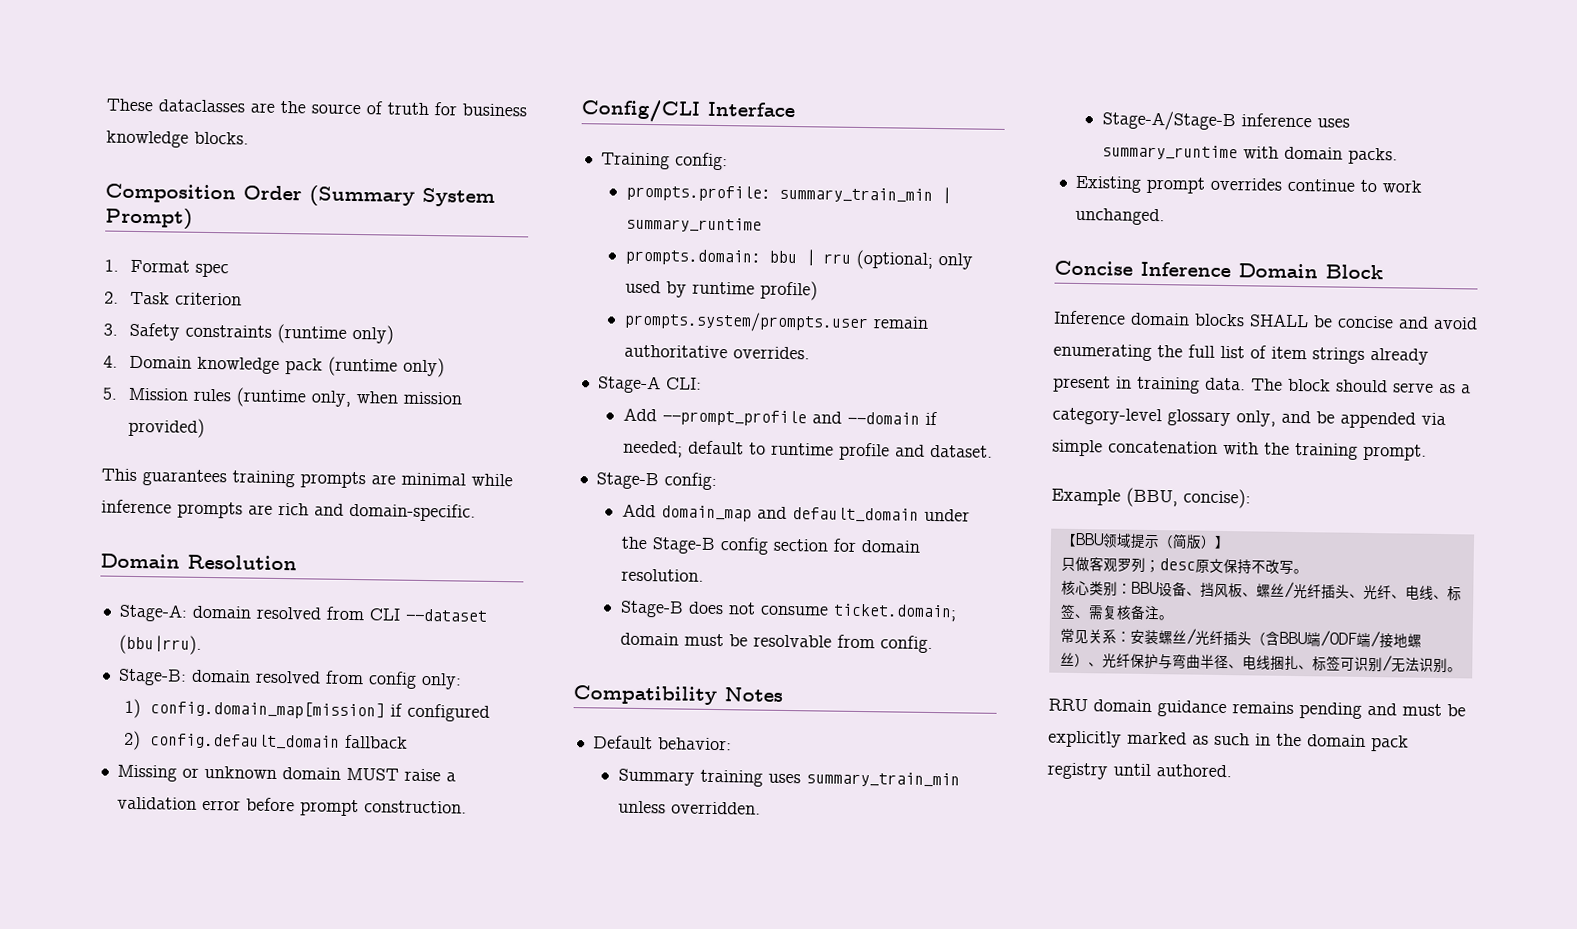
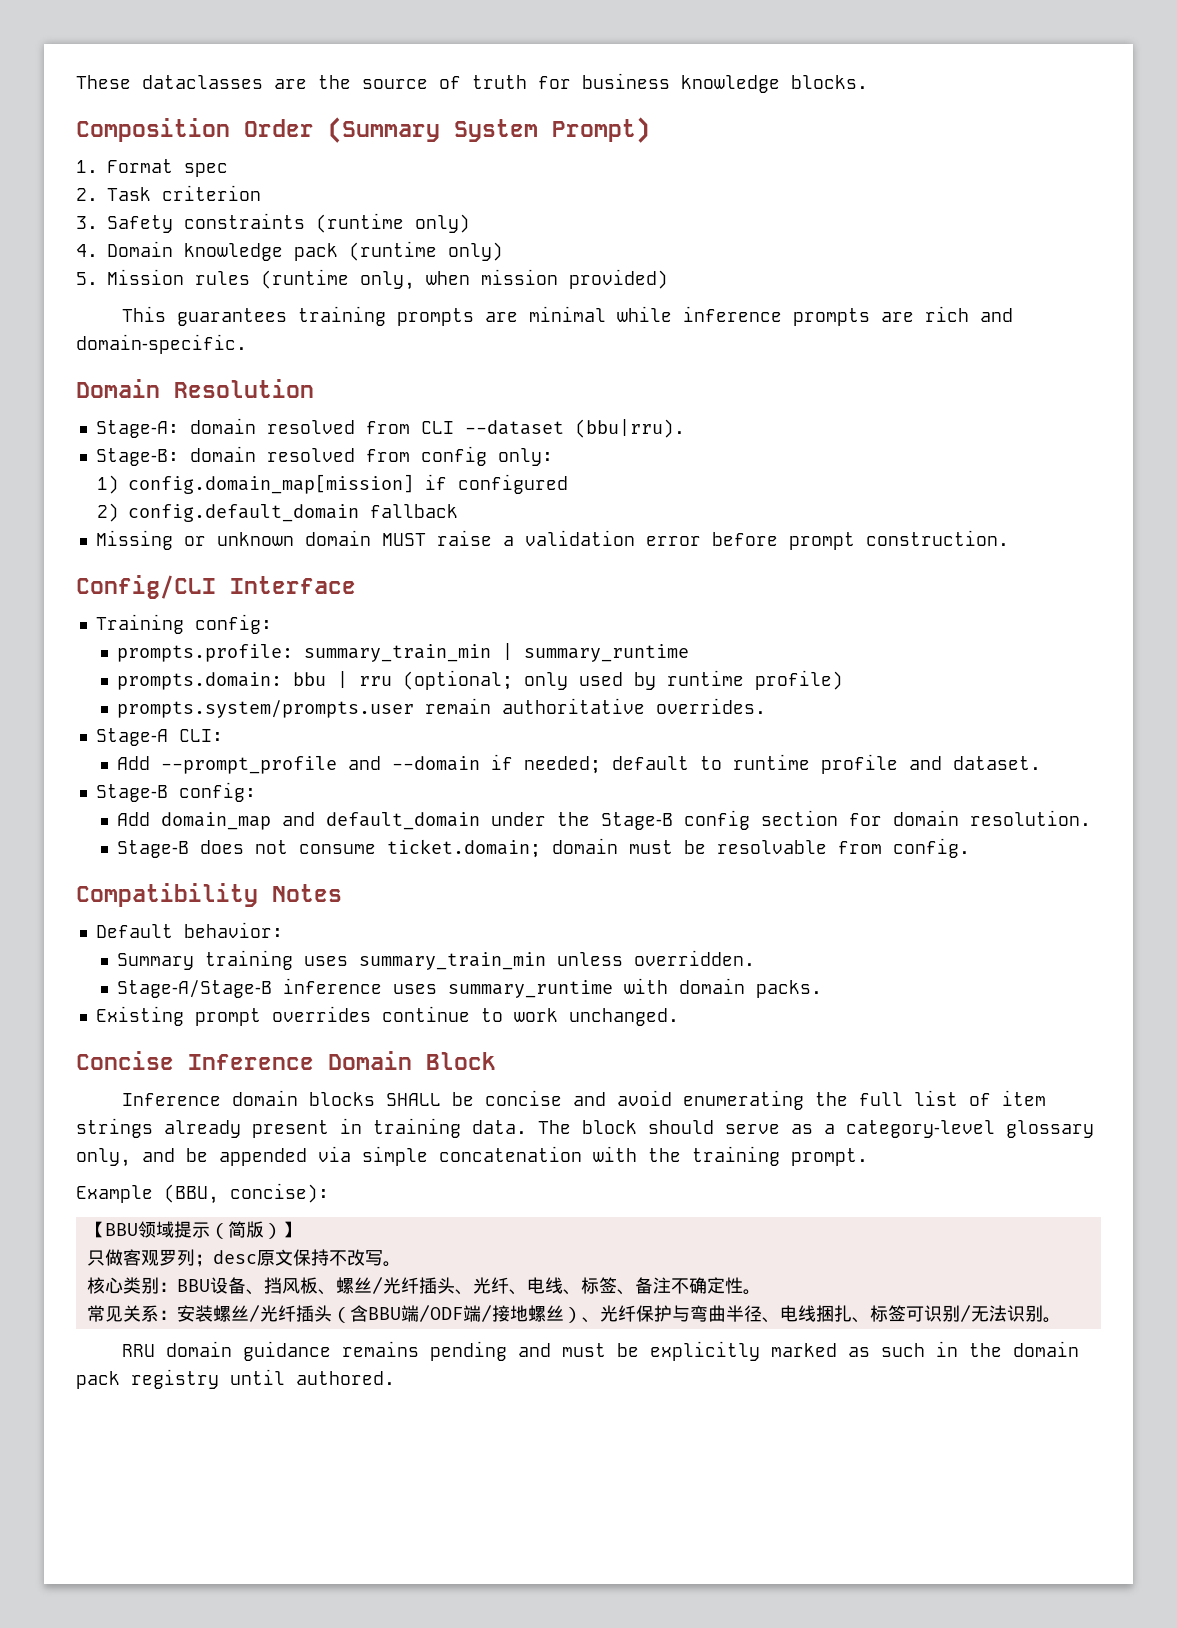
- 核心类别：BBU设备、挡风板、螺丝/光纤插头、光纤、电线、标签、需复核备注。
+ 核心类别：BBU设备、挡风板、螺丝/光纤插头、光纤、电线、标签、备注不确定性。

